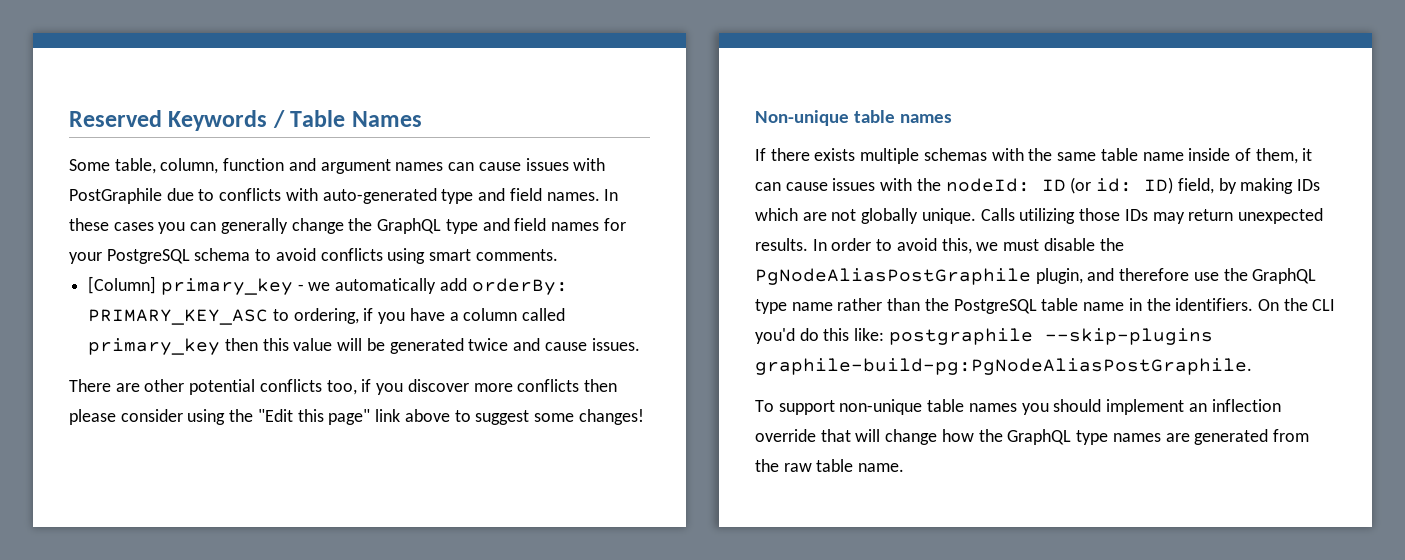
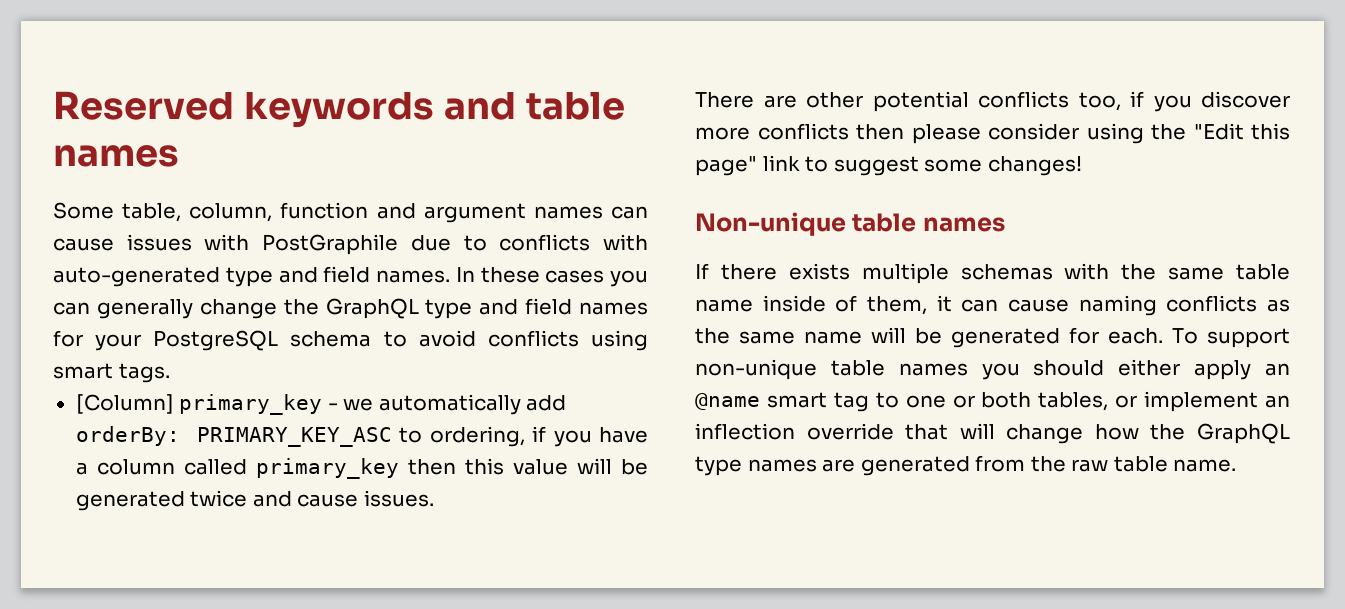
- Reserved Keywords / Table Names
+ Reserved keywords and table names
- In these cases you can generally change the GraphQL type and field names for your PostgreSQL schema to avoid conflicts using smart comments.
+ In these cases you can generally change the GraphQL type and field names for your PostgreSQL schema to avoid conflicts using smart tags.
- There are other potential conflicts too, if you discover more conflicts then please consider using the "Edit this page" link above to suggest some changes!
+ There are other potential conflicts too, if you discover more conflicts then please consider using the "Edit this page" link to suggest some changes!
- If there exists multiple schemas with the same table name inside of them, it can cause issues with the nodeId: ID (or id: ID) field, by making IDs which are not globally unique. Calls utilizing those IDs may return unexpected results. In order to avoid this, we must disable the PgNodeAliasPostGraphile plugin, and therefore use the GraphQL type name rather than the PostgreSQL table name in the identifiers. On the CLI you'd do this like: postgraphile --skip-plugins graphile-build-pg:PgNodeAliasPostGraphile.
- To support non-unique table names you should implement an inflection override that will change how the GraphQL type names are generated from the raw table name.
+ If there exists multiple schemas with the same table name inside of them, it can cause naming conflicts as the same name will be generated for each. To support non-unique table names you should either apply an @name smart tag to one or both tables, or implement an inflection override that will change how the GraphQL type names are generated from the raw table name.

